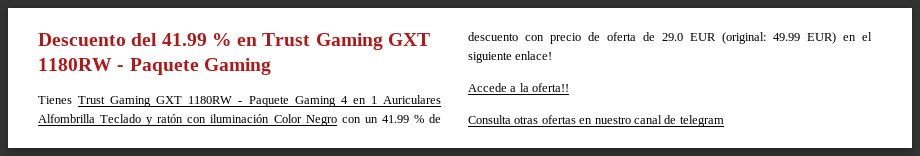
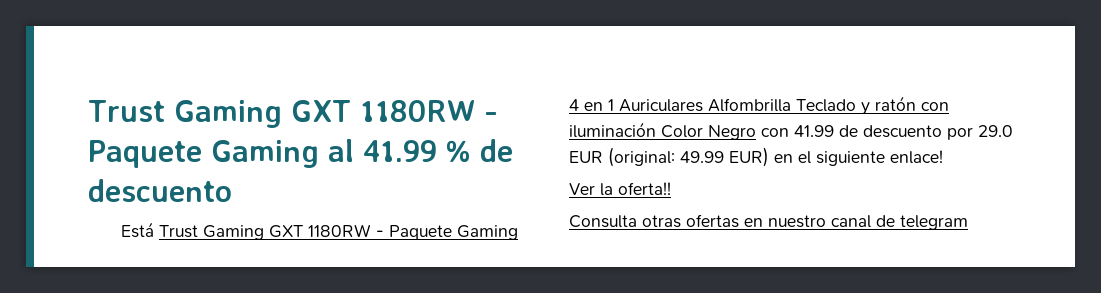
- Descuento del 41.99 % en Trust Gaming GXT 1180RW - Paquete Gaming
- Tienes Trust Gaming GXT 1180RW - Paquete Gaming 4 en 1 Auriculares Alfombrilla Teclado y ratón con iluminación Color Negro con un 41.99 % de descuento con precio de oferta de 29.0 EUR (original: 49.99 EUR) en el siguiente enlace!
+ Trust Gaming GXT 1180RW - Paquete Gaming al 41.99 % de descuento
+ Está Trust Gaming GXT 1180RW - Paquete Gaming 4 en 1 Auriculares Alfombrilla Teclado y ratón con iluminación Color Negro con 41.99 de descuento por 29.0 EUR (original: 49.99 EUR) en el siguiente enlace!
- Accede a la oferta!!
+ Ver la oferta!!

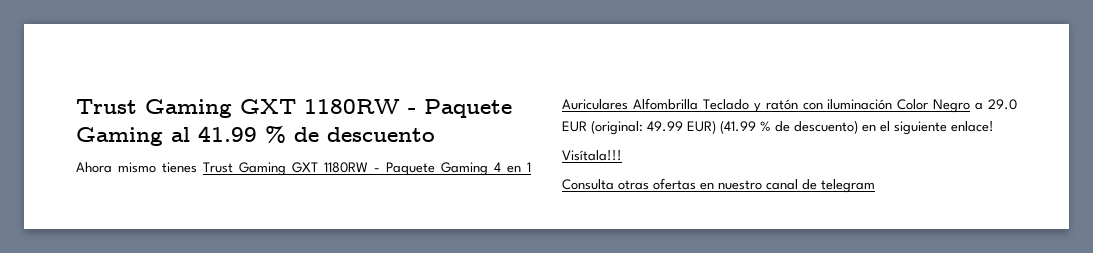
- Está Trust Gaming GXT 1180RW - Paquete Gaming 4 en 1 Auriculares Alfombrilla Teclado y ratón con iluminación Color Negro con 41.99 de descuento por 29.0 EUR (original: 49.99 EUR) en el siguiente enlace!
+ Ahora mismo tienes Trust Gaming GXT 1180RW - Paquete Gaming 4 en 1 Auriculares Alfombrilla Teclado y ratón con iluminación Color Negro a 29.0 EUR (original: 49.99 EUR) (41.99 % de descuento) en el siguiente enlace!
- Ver la oferta!!
+ Visítala!!!

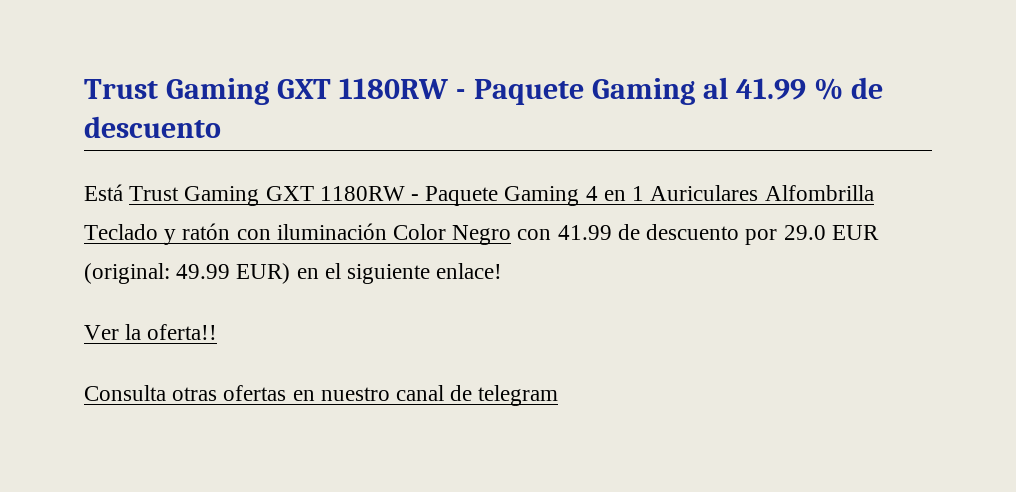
- Ahora mismo tienes Trust Gaming GXT 1180RW - Paquete Gaming 4 en 1 Auriculares Alfombrilla Teclado y ratón con iluminación Color Negro a 29.0 EUR (original: 49.99 EUR) (41.99 % de descuento) en el siguiente enlace!
+ Está Trust Gaming GXT 1180RW - Paquete Gaming 4 en 1 Auriculares Alfombrilla Teclado y ratón con iluminación Color Negro con 41.99 de descuento por 29.0 EUR (original: 49.99 EUR) en el siguiente enlace!
- Visítala!!!
+ Ver la oferta!!

